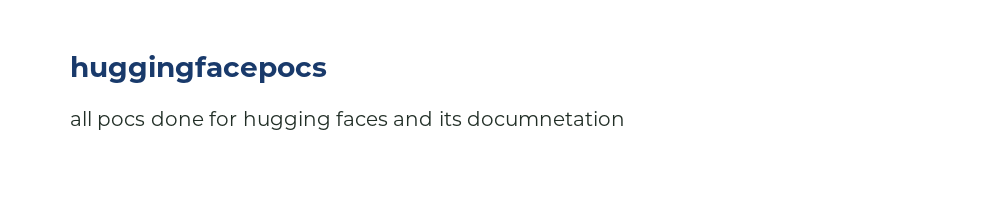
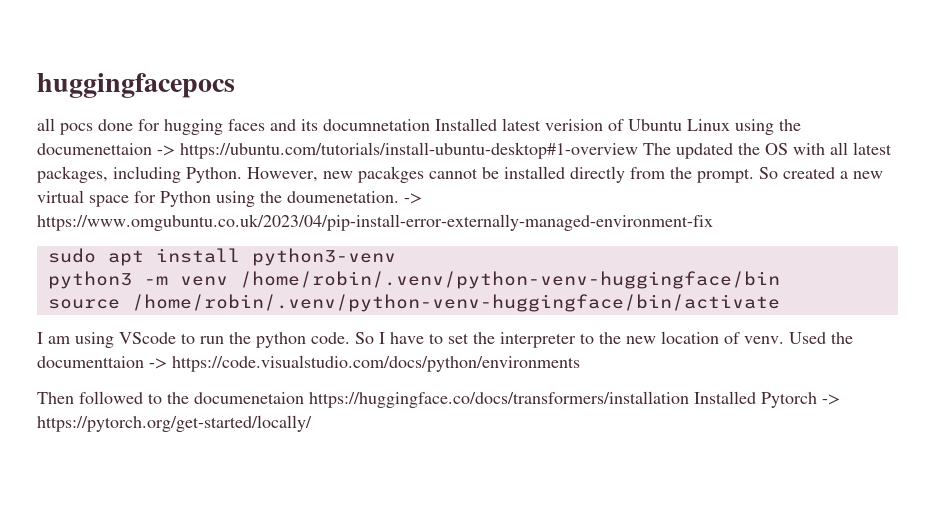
- all pocs done for hugging faces and its documnetation
+ all pocs done for hugging faces and its documnetation Installed latest verision of Ubuntu Linux using the documenettaion -> https://ubuntu.com/tutorials/install-ubuntu-desktop#1-overview The updated the OS with all latest packages, including Python. However, new pacakges cannot be installed directly from the prompt. So created a new virtual space for Python using the doumenetation. -> https://www.omgubuntu.co.uk/2023/04/pip-install-error-externally-managed-environment-fix
+ sudo apt install python3-venv
+ python3 -m venv /home/robin/.venv/python-venv-huggingface/bin
+ source /home/robin/.venv/python-venv-huggingface/bin/activate
+ I am using VScode to run the python code. So I have to set the interpreter to the new location of venv. Used the documenttaion -> https://code.visualstudio.com/docs/python/environments
+ Then followed to the documenetaion https://huggingface.co/docs/transformers/installation Installed Pytorch -> https://pytorch.org/get-started/locally/

